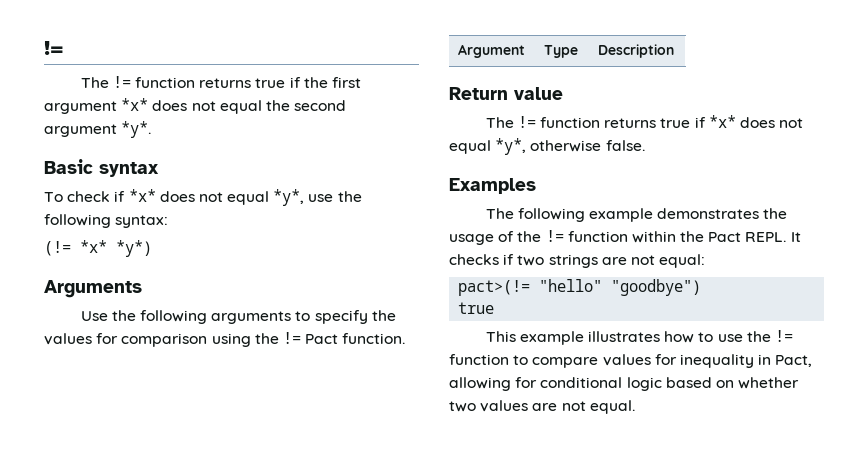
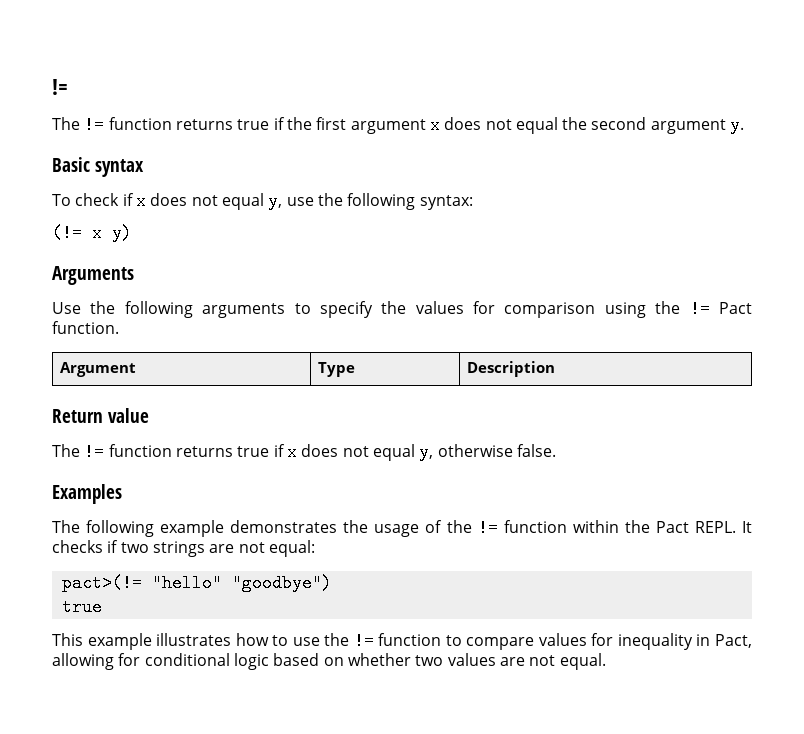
- The != function returns true if the first argument *x* does not equal the second argument *y*.
+ The != function returns true if the first argument x does not equal the second argument y.
- To check if *x* does not equal *y*, use the following syntax:
+ To check if x does not equal y, use the following syntax:
- (!= *x* *y*)
+ (!= x y)
- The != function returns true if *x* does not equal *y*, otherwise false.
+ The != function returns true if x does not equal y, otherwise false.

